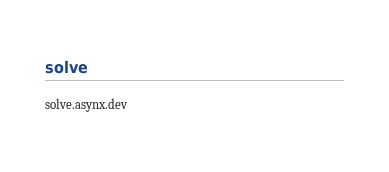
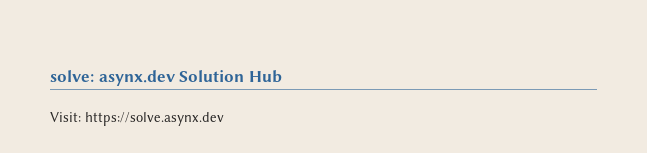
- solve
- solve.asynx.dev
+ solve: asynx.dev Solution Hub
+ Visit: https://solve.asynx.dev

